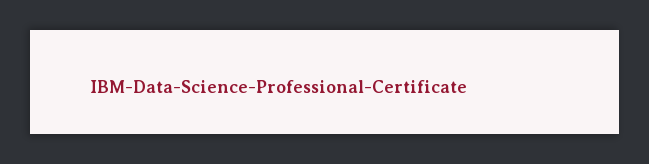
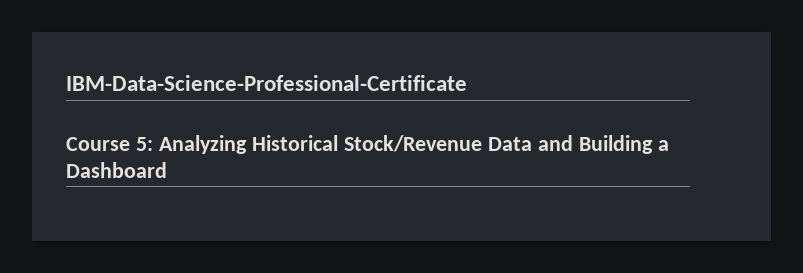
+ Course 5: Analyzing Historical Stock/Revenue Data and Building a Dashboard

